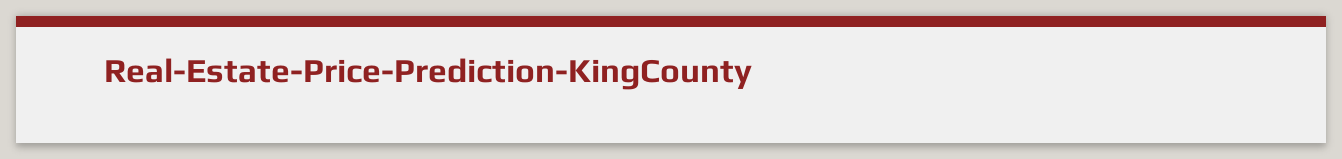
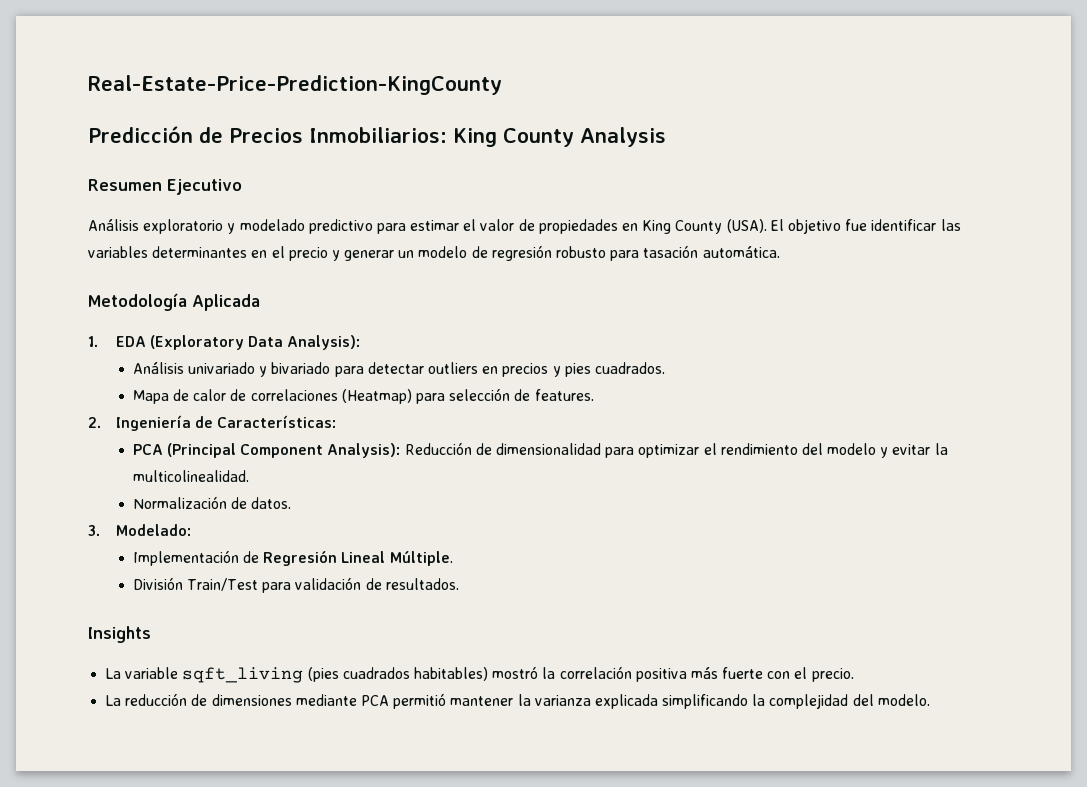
+ Predicción de Precios Inmobiliarios: King County Analysis
+ Resumen Ejecutivo
+ Análisis exploratorio y modelado predictivo para estimar el valor de propiedades en King County (USA). El objetivo fue identificar las variables determinantes en el precio y generar un modelo de regresión robusto para tasación automática.
+ Metodología Aplicada
+ 1. EDA (Exploratory Data Analysis):
+ Análisis univariado y bivariado para detectar outliers en precios y pies cuadrados.
+ Mapa de calor de correlaciones (Heatmap) para selección de features.
+ 2. Ingeniería de Características:
+ PCA (Principal Component Analysis): Reducción de dimensionalidad para optimizar el rendimiento del modelo y evitar la multicolinealidad.
+ Normalización de datos.
+ 3. Modelado:
+ Implementación de Regresión Lineal Múltiple.
+ División Train/Test para validación de resultados.
+ Insights
+ La variable sqft_living (pies cuadrados habitables) mostró la correlación positiva más fuerte con el precio.
+ La reducción de dimensiones mediante PCA permitió mantener la varianza explicada simplificando la complejidad del modelo.

